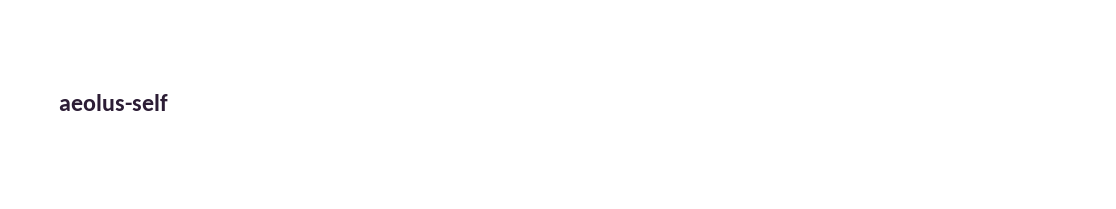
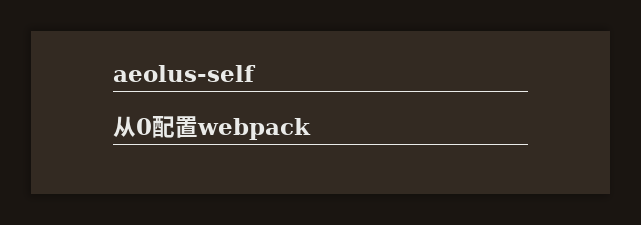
+ 从0配置webpack

